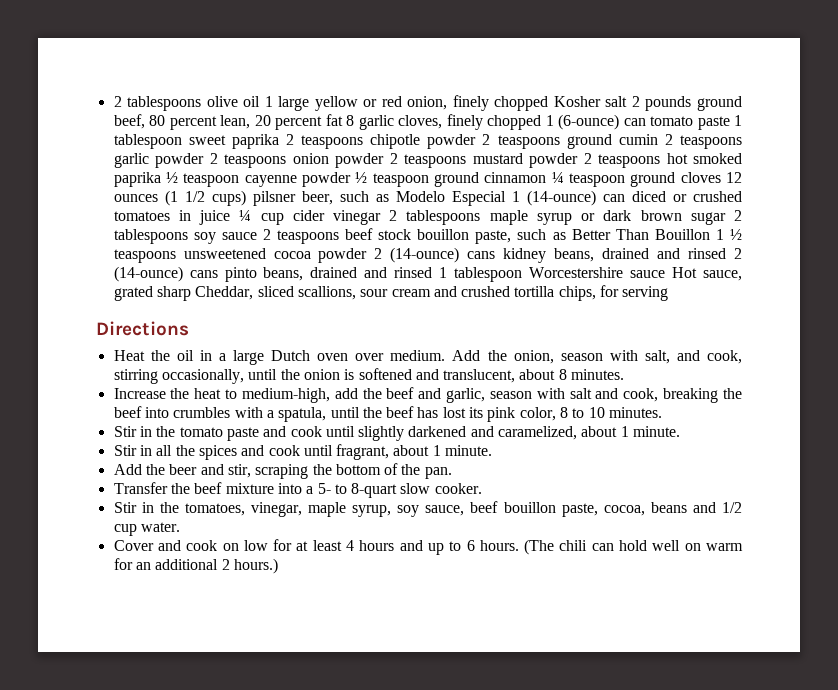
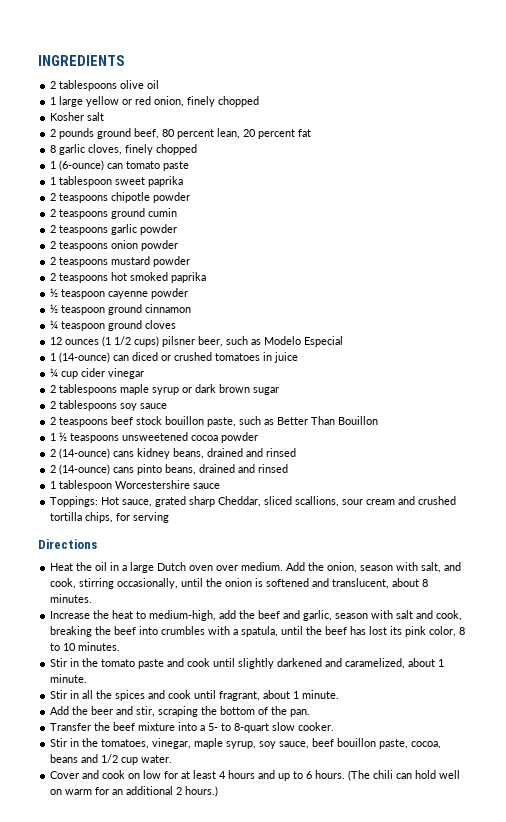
+ INGREDIENTS
- 2 tablespoons olive oil 1 large yellow or red onion, finely chopped Kosher salt 2 pounds ground beef, 80 percent lean, 20 percent fat 8 garlic cloves, finely chopped 1 (6-ounce) can tomato paste 1 tablespoon sweet paprika 2 teaspoons chipotle powder 2 teaspoons ground cumin 2 teaspoons garlic powder 2 teaspoons onion powder 2 teaspoons mustard powder 2 teaspoons hot smoked paprika ½ teaspoon cayenne powder ½ teaspoon ground cinnamon ¼ teaspoon ground cloves 12 ounces (1 1/2 cups) pilsner beer, such as Modelo Especial 1 (14-ounce) can diced or crushed tomatoes in juice ¼ cup cider vinegar 2 tablespoons maple syrup or dark brown sugar 2 tablespoons soy sauce 2 teaspoons beef stock bouillon paste, such as Better Than Bouillon 1 ½ teaspoons unsweetened cocoa powder 2 (14-ounce) cans kidney beans, drained and rinsed 2 (14-ounce) cans pinto beans, drained and rinsed 1 tablespoon Worcestershire sauce Hot sauce, grated sharp Cheddar, sliced scallions, sour cream and crushed tortilla chips, for serving
+ 2 tablespoons olive oil
+ 1 large yellow or red onion, finely chopped
+ Kosher salt
+ 2 pounds ground beef, 80 percent lean, 20 percent fat
+ 8 garlic cloves, finely chopped
+ 1 (6-ounce) can tomato paste
+ 1 tablespoon sweet paprika
+ 2 teaspoons chipotle powder
+ 2 teaspoons ground cumin
+ 2 teaspoons garlic powder
+ 2 teaspoons onion powder
+ 2 teaspoons mustard powder
+ 2 teaspoons hot smoked paprika
+ ½ teaspoon cayenne powder
+ ½ teaspoon ground cinnamon
+ ¼ teaspoon ground cloves
+ 12 ounces (1 1/2 cups) pilsner beer, such as Modelo Especial
+ 1 (14-ounce) can diced or crushed tomatoes in juice
+ ¼ cup cider vinegar
+ 2 tablespoons maple syrup or dark brown sugar
+ 2 tablespoons soy sauce
+ 2 teaspoons beef stock bouillon paste, such as Better Than Bouillon
+ 1 ½ teaspoons unsweetened cocoa powder
+ 2 (14-ounce) cans kidney beans, drained and rinsed
+ 2 (14-ounce) cans pinto beans, drained and rinsed
+ 1 tablespoon Worcestershire sauce
+ Toppings: Hot sauce, grated sharp Cheddar, sliced scallions, sour cream and crushed tortilla chips, for serving

